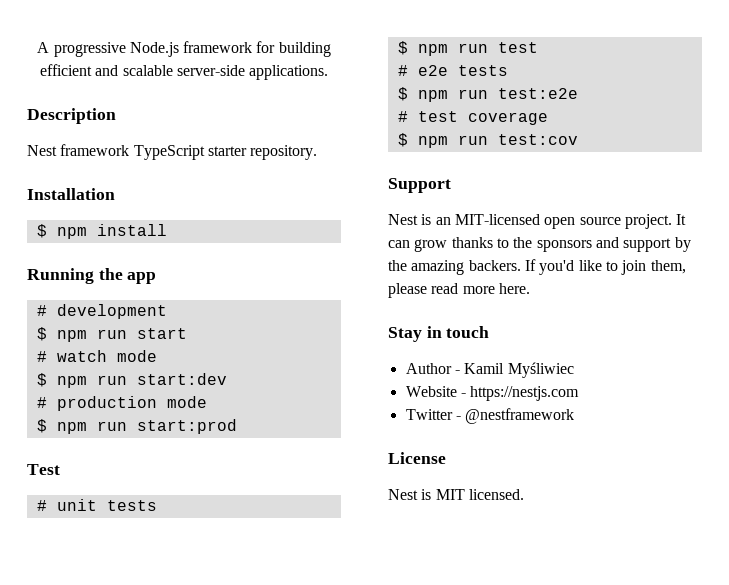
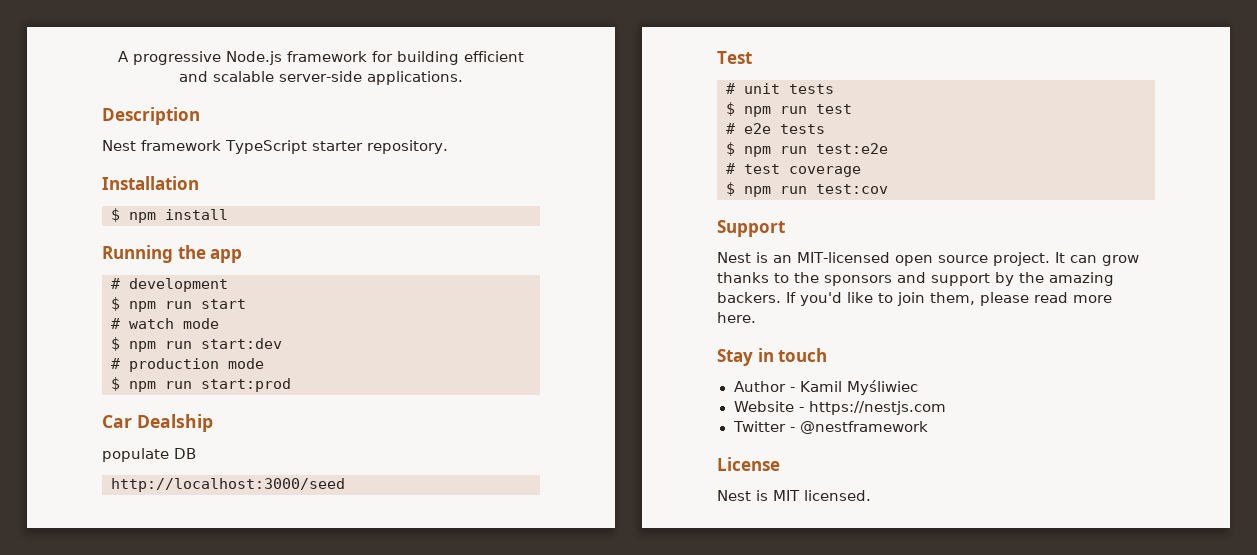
+ Car Dealship
+ populate DB
+ http://localhost:3000/seed

